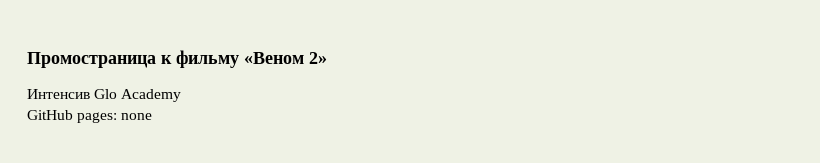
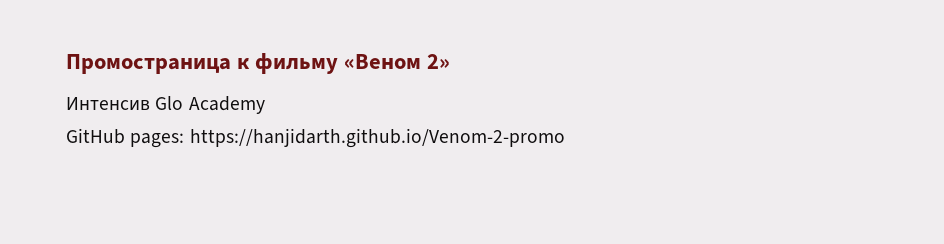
- GitHub pages: none
+ GitHub pages: https://hanjidarth.github.io/Venom-2-promo

